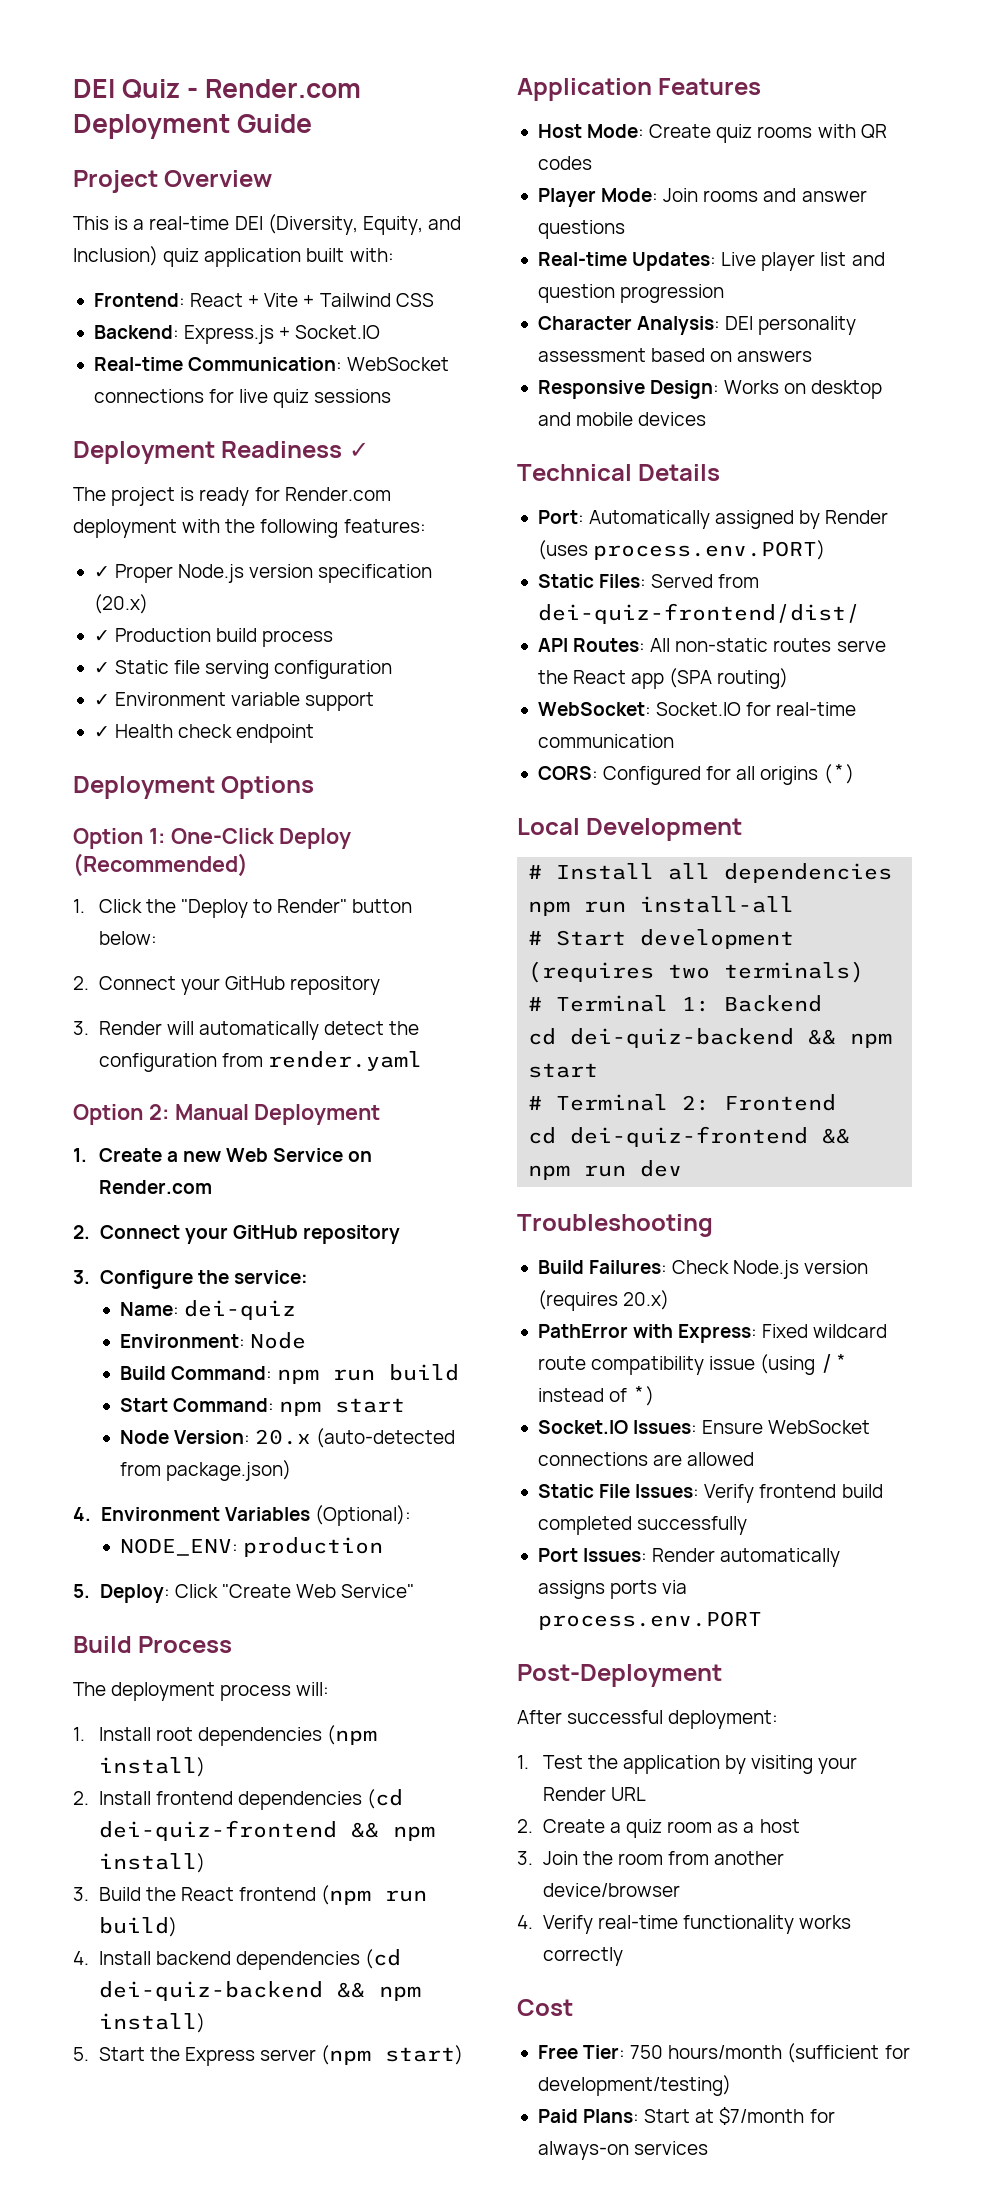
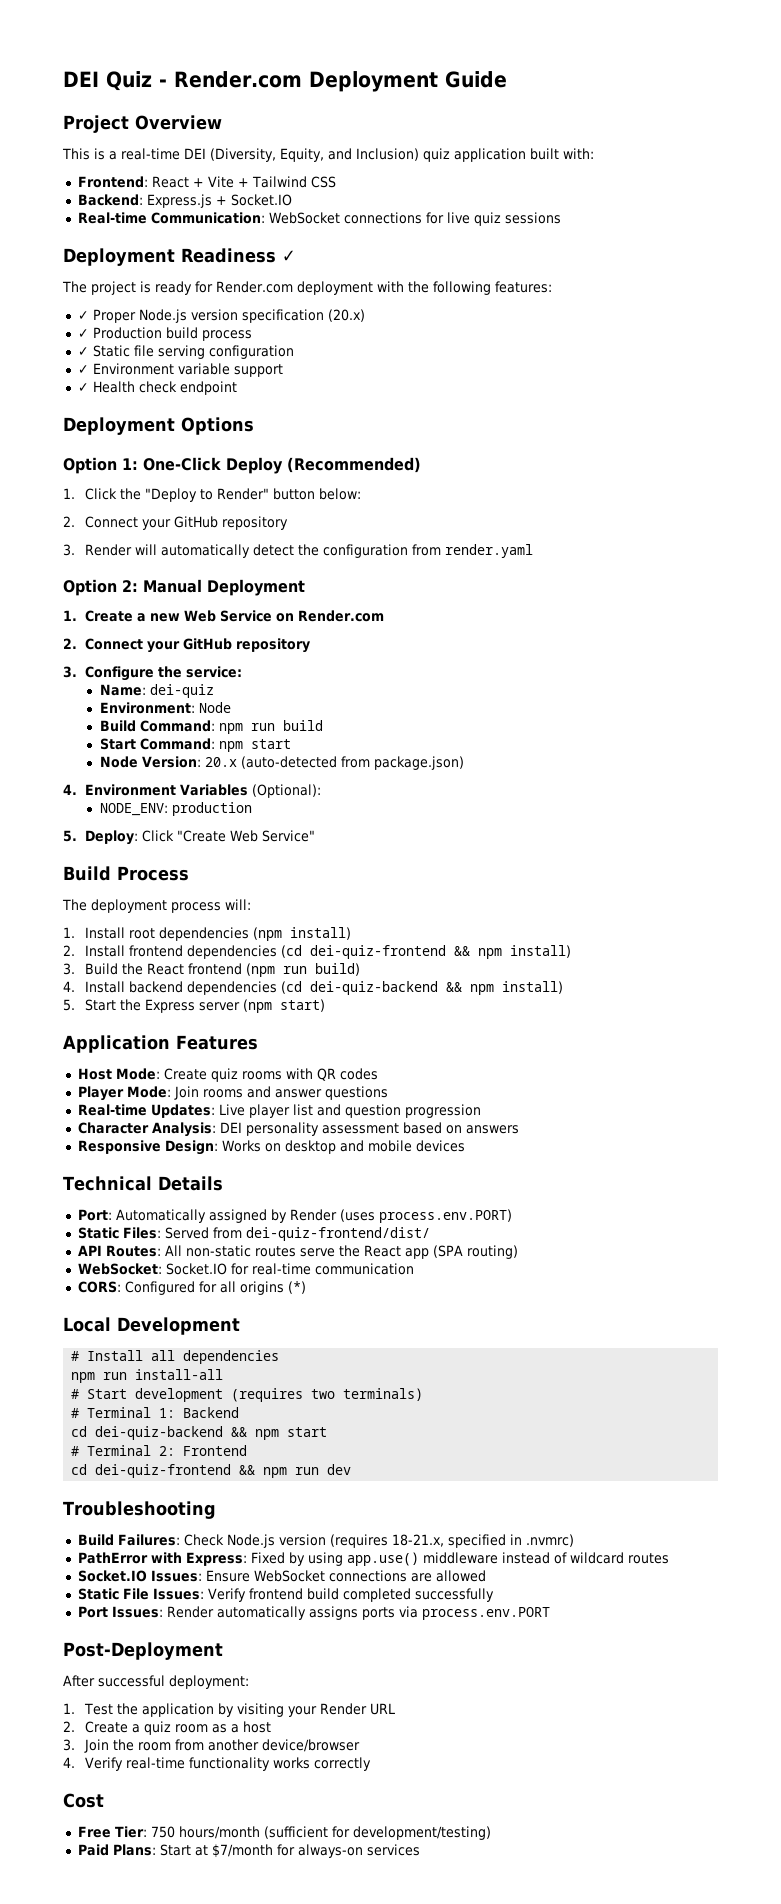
- Build Failures: Check Node.js version (requires 20.x)
+ Build Failures: Check Node.js version (requires 18-21.x, specified in .nvmrc)
- PathError with Express: Fixed wildcard route compatibility issue (using /* instead of *)
+ PathError with Express: Fixed by using app.use() middleware instead of wildcard routes

